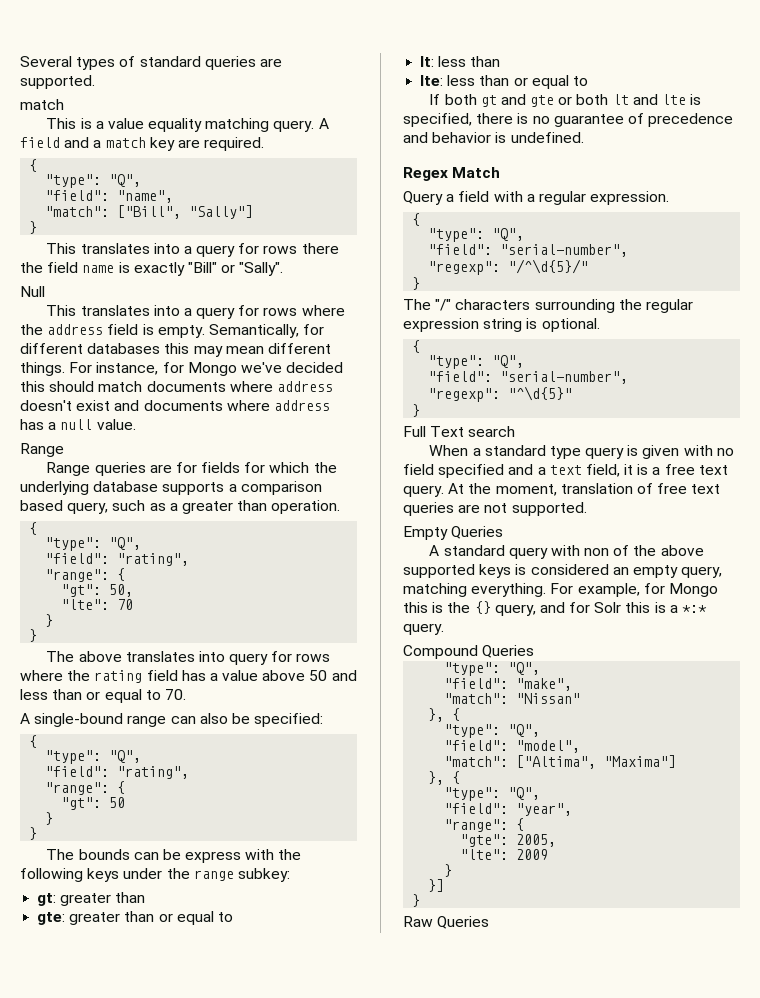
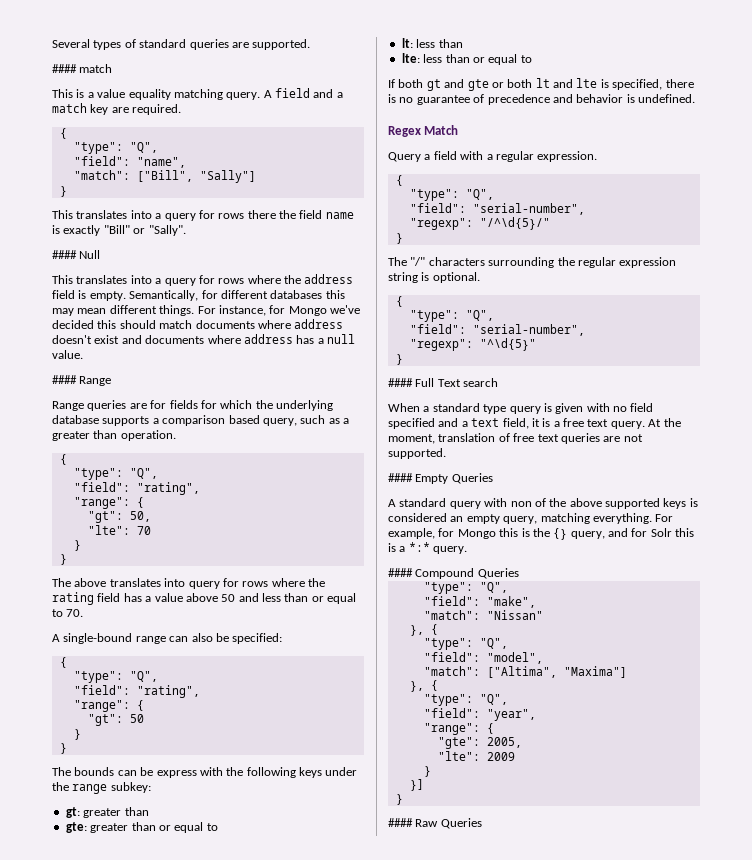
  Several types of standard queries are supported.
- match
+ #### match
- Null
+ #### Null
  For instance, for Mongo we've decided this should match documents where address doesn't exist and documents where address has a null value.
- Range
+ #### Range
- Full Text search
+ #### Full Text search
- Empty Queries
+ #### Empty Queries
- Compound Queries
+ #### Compound Queries
- Raw Queries
+ #### Raw Queries

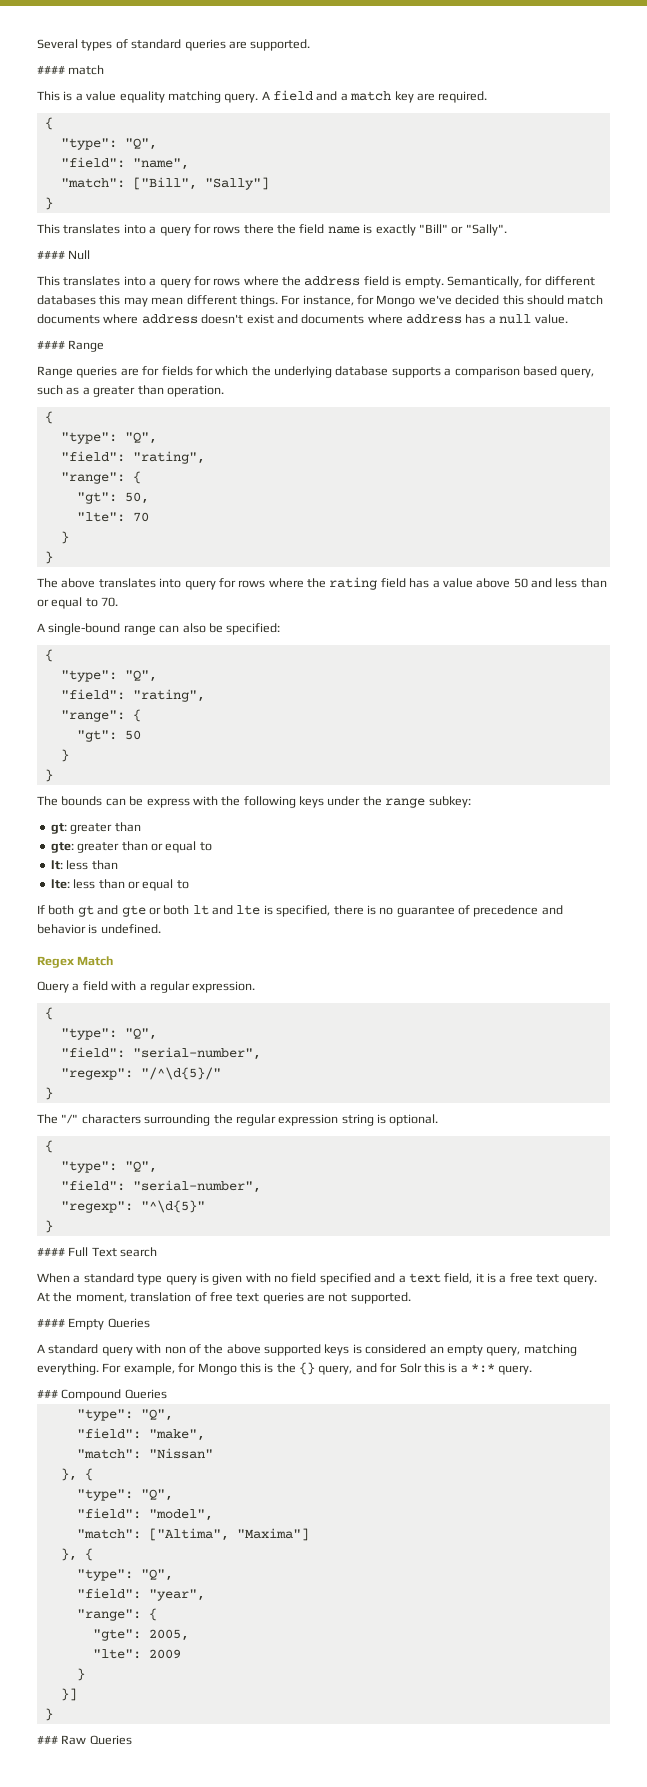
- #### Compound Queries
+ ### Compound Queries
- #### Raw Queries
+ ### Raw Queries

